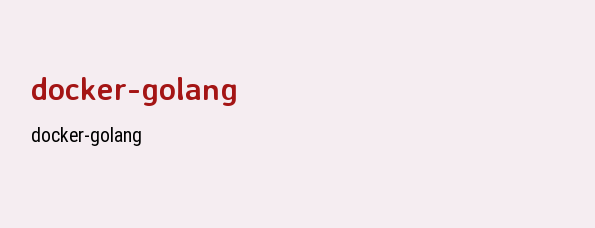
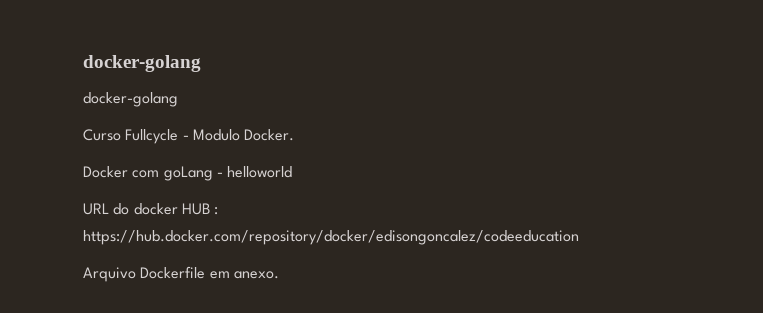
+ Curso Fullcycle - Modulo Docker.
+ Docker com goLang - helloworld
+ URL do docker HUB : https://hub.docker.com/repository/docker/edisongoncalez/codeeducation
+ Arquivo Dockerfile em anexo.

